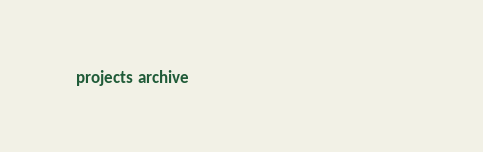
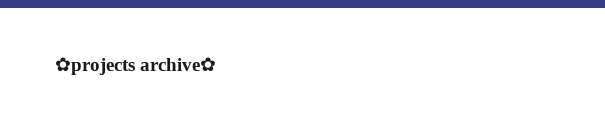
- projects archive
+ ✿projects archive✿

